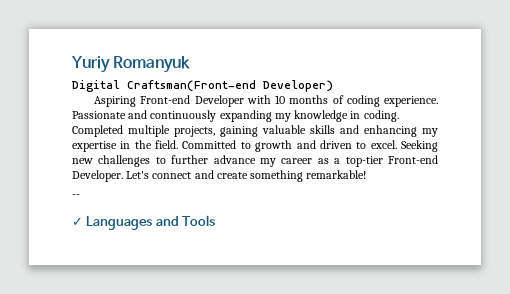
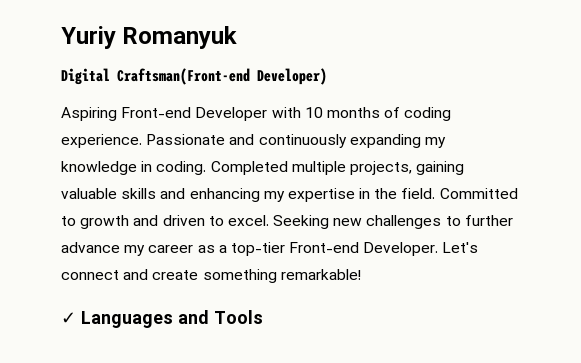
- --

